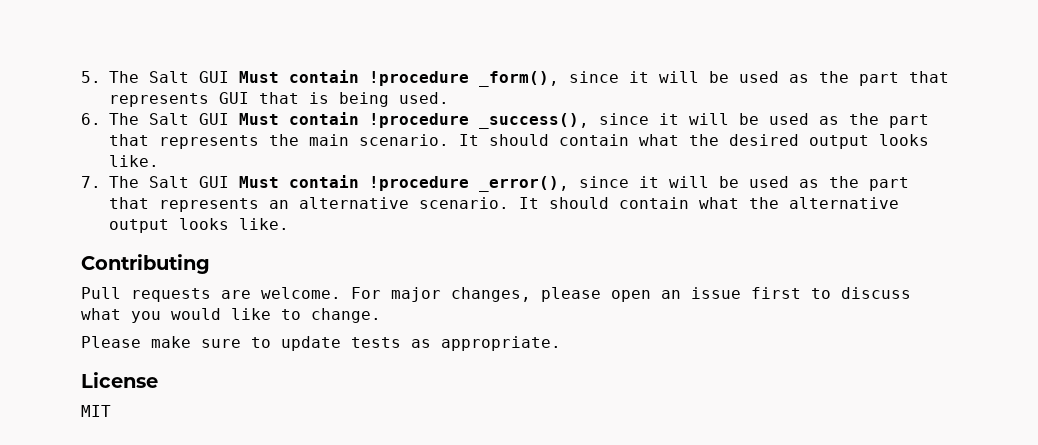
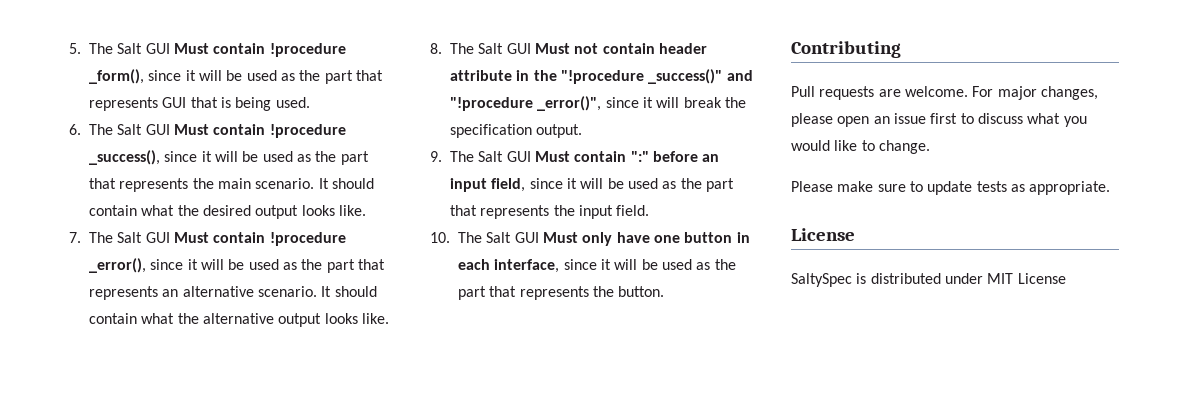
+ 8. The Salt GUI Must not contain header attribute in the "!procedure _success()" and "!procedure _error()", since it will break the specification output.
+ 9. The Salt GUI Must contain ":" before an input field, since it will be used as the part that represents the input field.
+ 10. The Salt GUI Must only have one button in each interface, since it will be used as the part that represents the button.
- MIT
+ SaltySpec is distributed under MIT License

